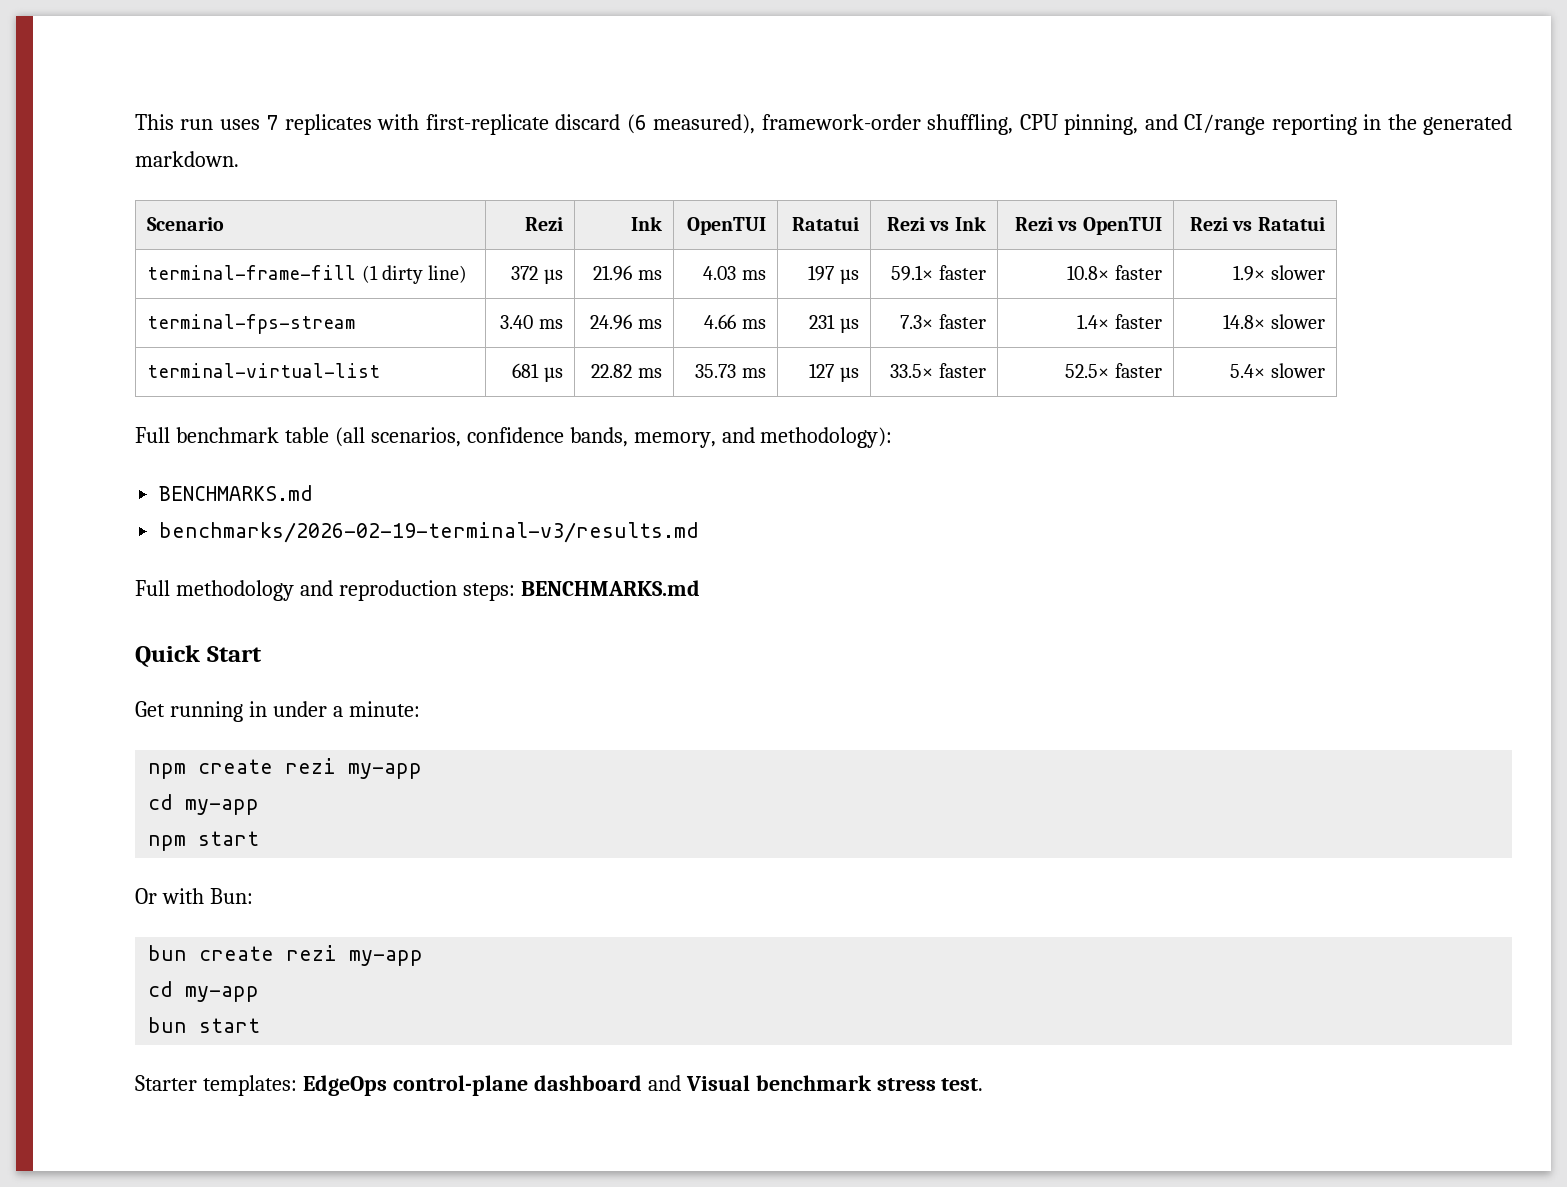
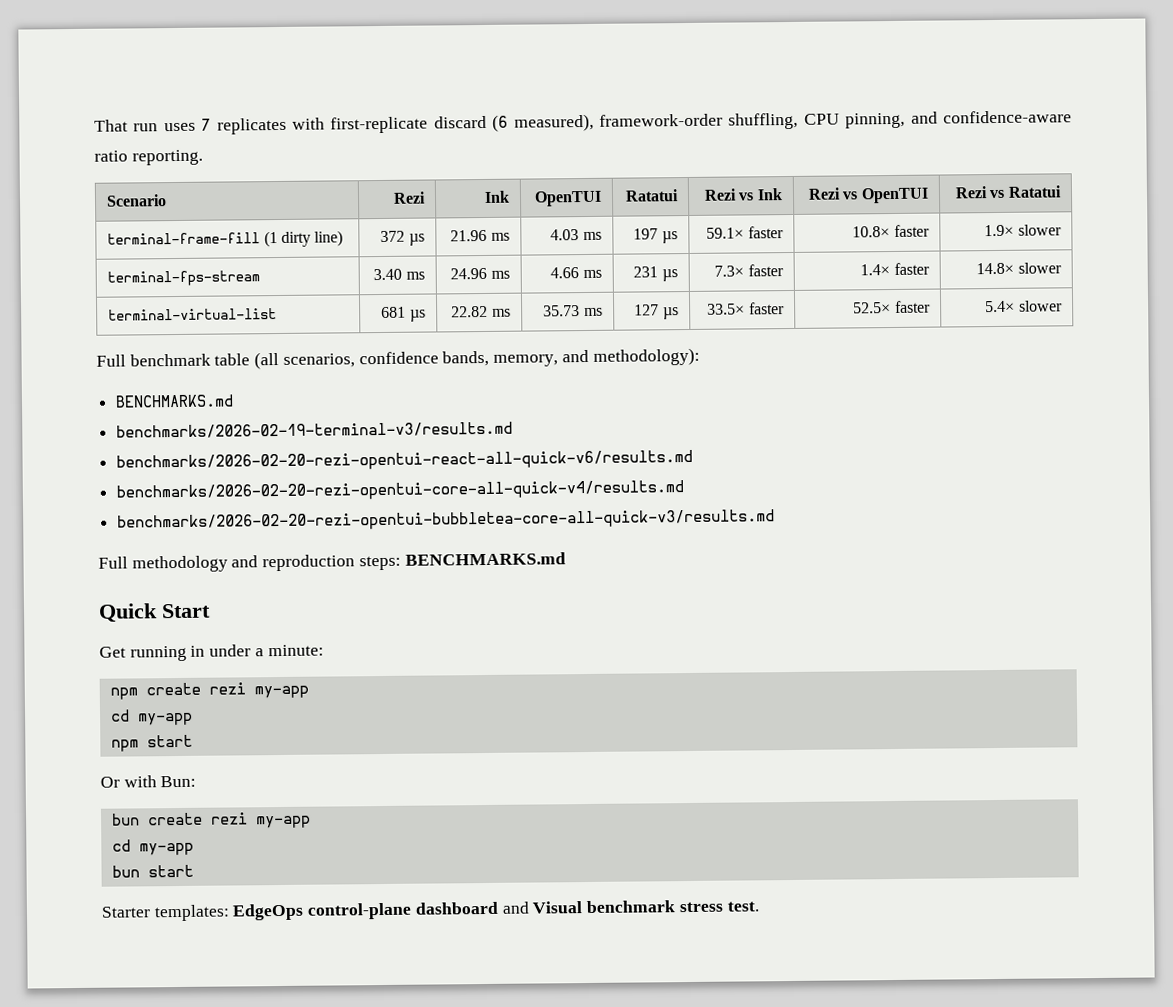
- This run uses 7 replicates with first-replicate discard (6 measured), framework-order shuffling, CPU pinning, and CI/range reporting in the generated markdown.
+ That run uses 7 replicates with first-replicate discard (6 measured), framework-order shuffling, CPU pinning, and confidence-aware ratio reporting.
+ benchmarks/2026-02-20-rezi-opentui-react-all-quick-v6/results.md
+ benchmarks/2026-02-20-rezi-opentui-core-all-quick-v4/results.md
+ benchmarks/2026-02-20-rezi-opentui-bubbletea-core-all-quick-v3/results.md

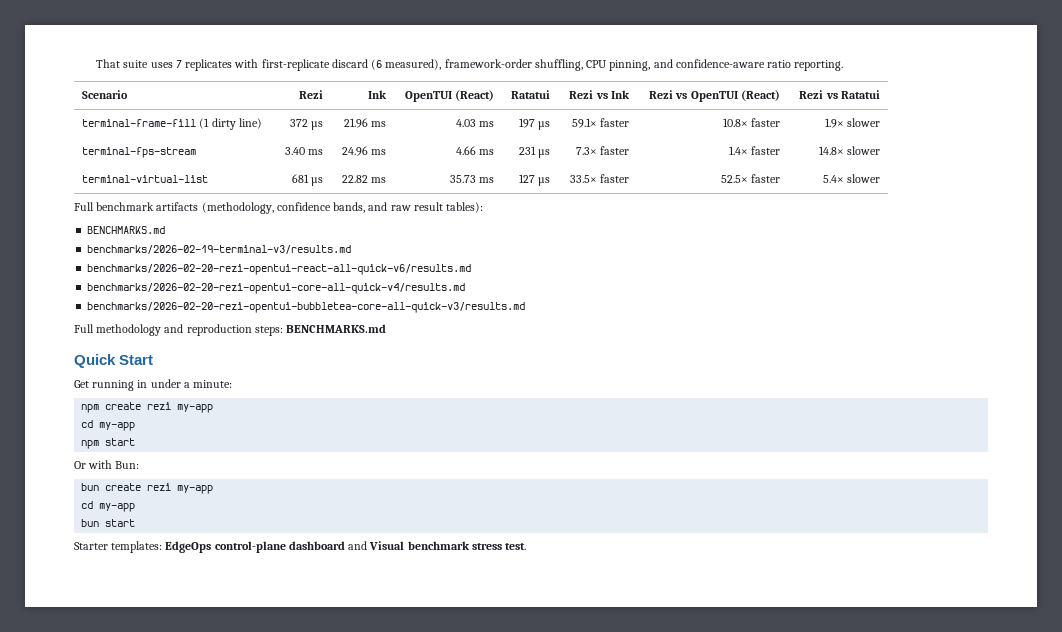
- That run uses 7 replicates with first-replicate discard (6 measured), framework-order shuffling, CPU pinning, and confidence-aware ratio reporting.
+ That suite uses 7 replicates with first-replicate discard (6 measured), framework-order shuffling, CPU pinning, and confidence-aware ratio reporting.
- Scenario | Rezi | Ink | OpenTUI | Ratatui | Rezi vs Ink | Rezi vs OpenTUI | Rezi vs Ratatui
+ Scenario | Rezi | Ink | OpenTUI (React) | Ratatui | Rezi vs Ink | Rezi vs OpenTUI (React) | Rezi vs Ratatui
- Full benchmark table (all scenarios, confidence bands, memory, and methodology):
+ Full benchmark artifacts (methodology, confidence bands, and raw result tables):

